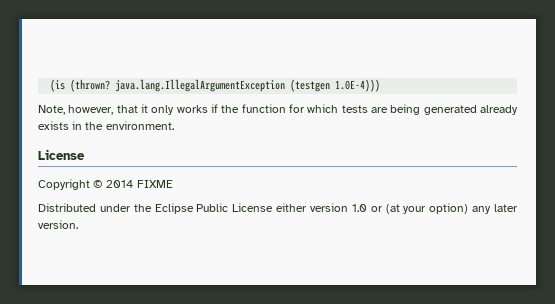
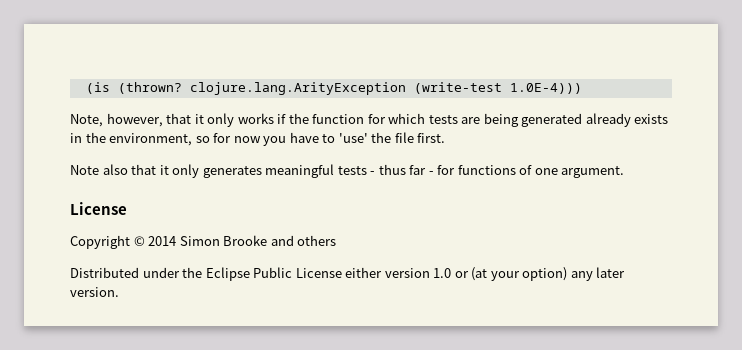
- (is (thrown? java.lang.IllegalArgumentException (testgen 1.0E-4)))
+ (is (thrown? clojure.lang.ArityException (write-test 1.0E-4)))
- Note, however, that it only works if the function for which tests are being generated already exists in the environment.
+ Note, however, that it only works if the function for which tests are being generated already exists in the environment, so for now you have to 'use' the file first.
+ Note also that it only generates meaningful tests - thus far - for functions of one argument.
- Copyright © 2014 FIXME
+ Copyright © 2014 Simon Brooke and others

